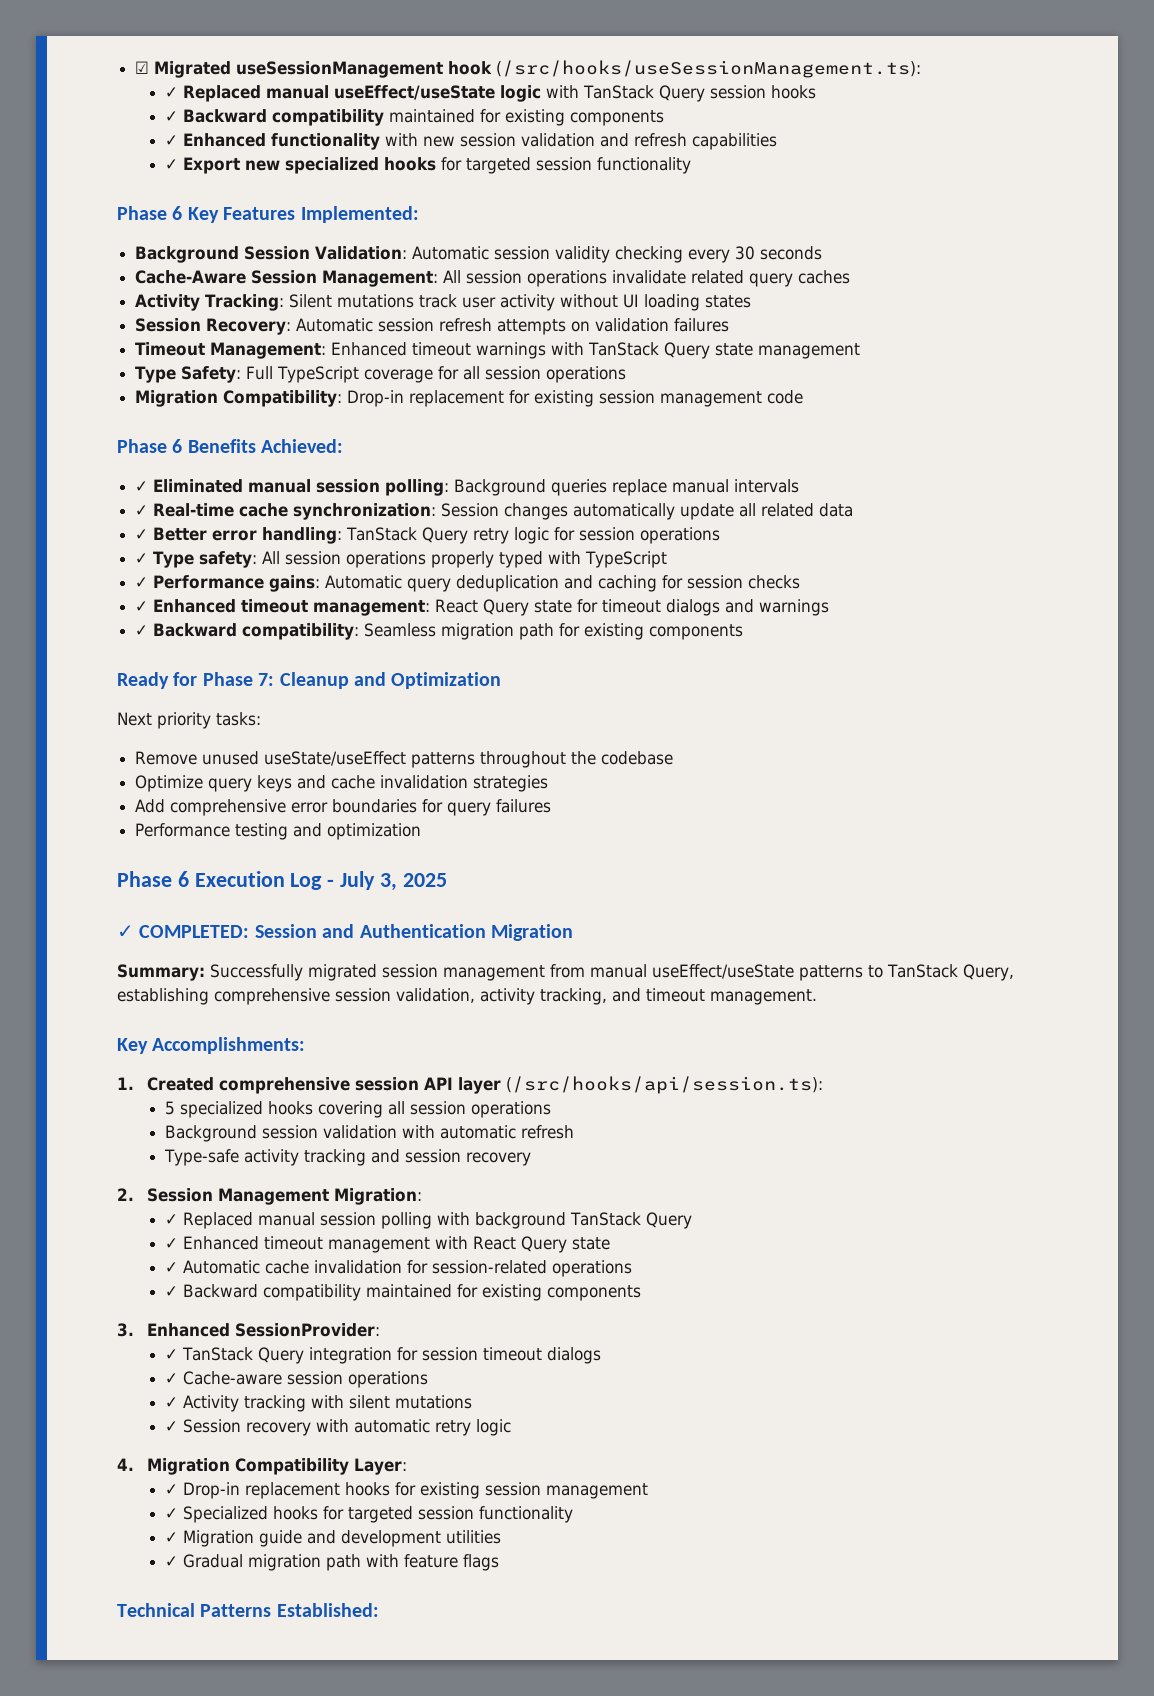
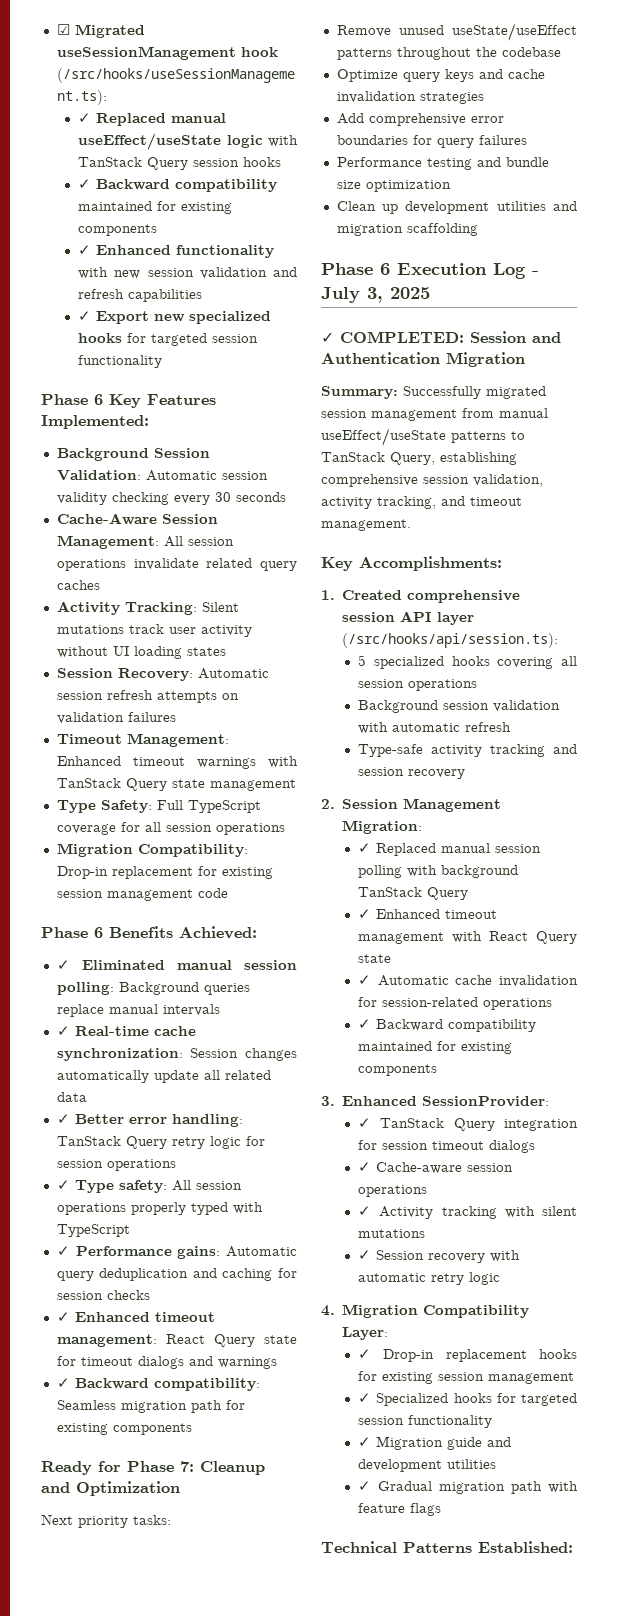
- Performance testing and optimization
+ Performance testing and bundle size optimization
+ Clean up development utilities and migration scaffolding

